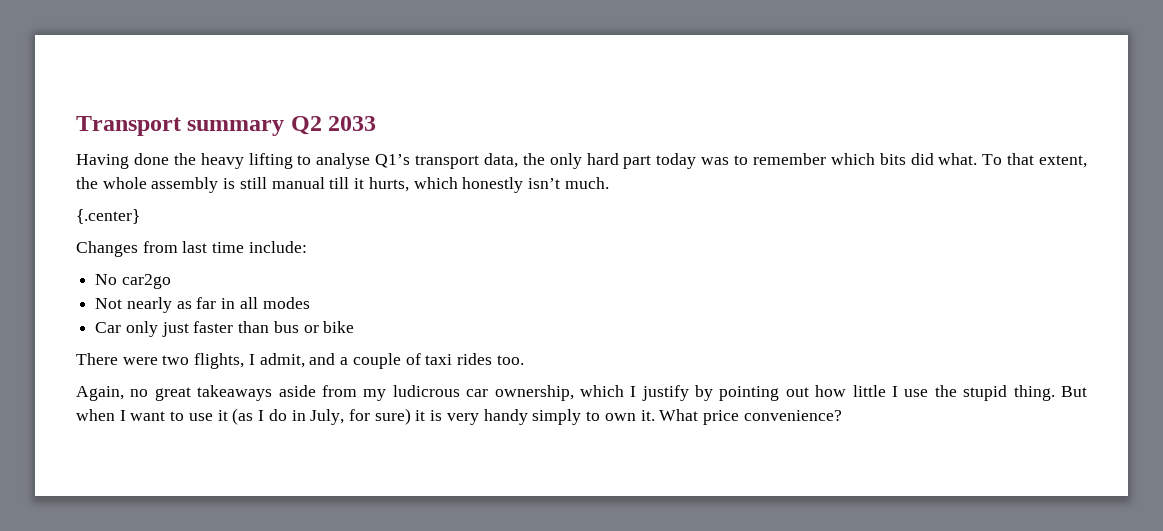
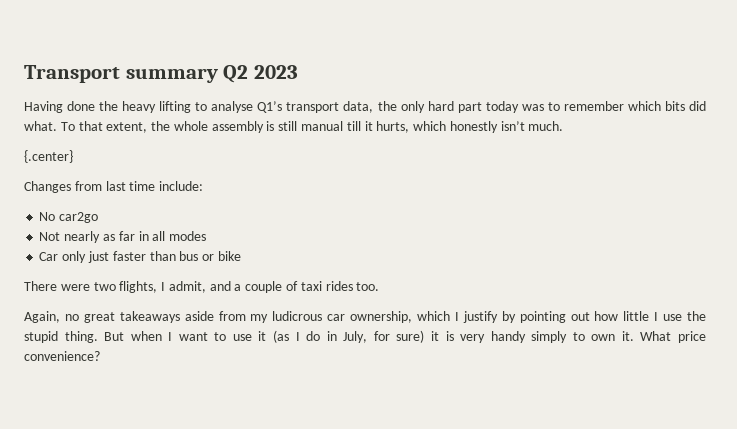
- Transport summary Q2 2033
+ Transport summary Q2 2023

